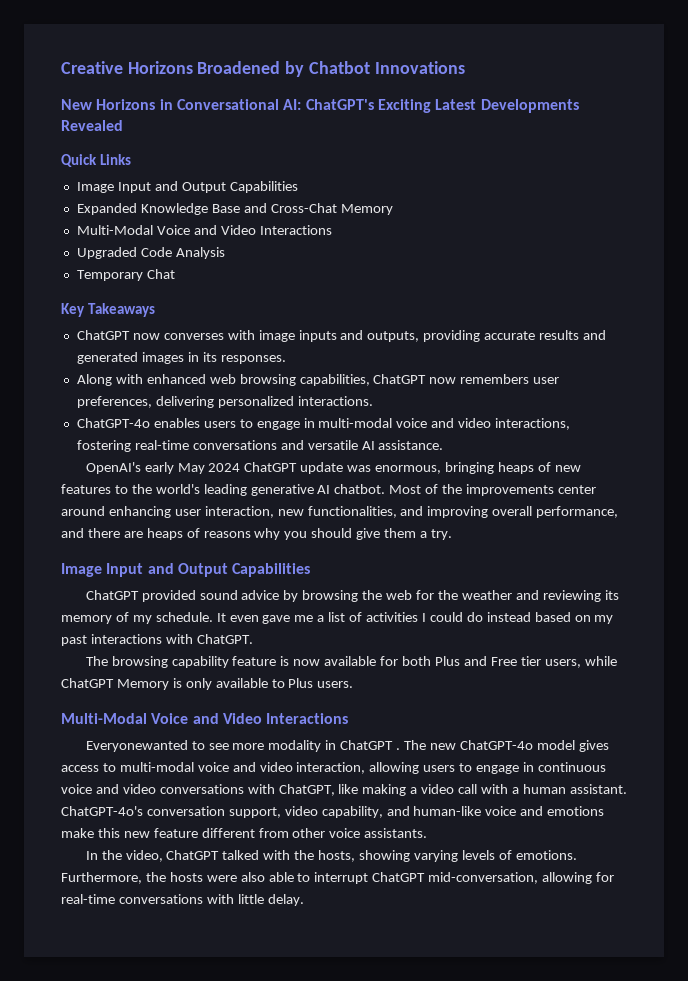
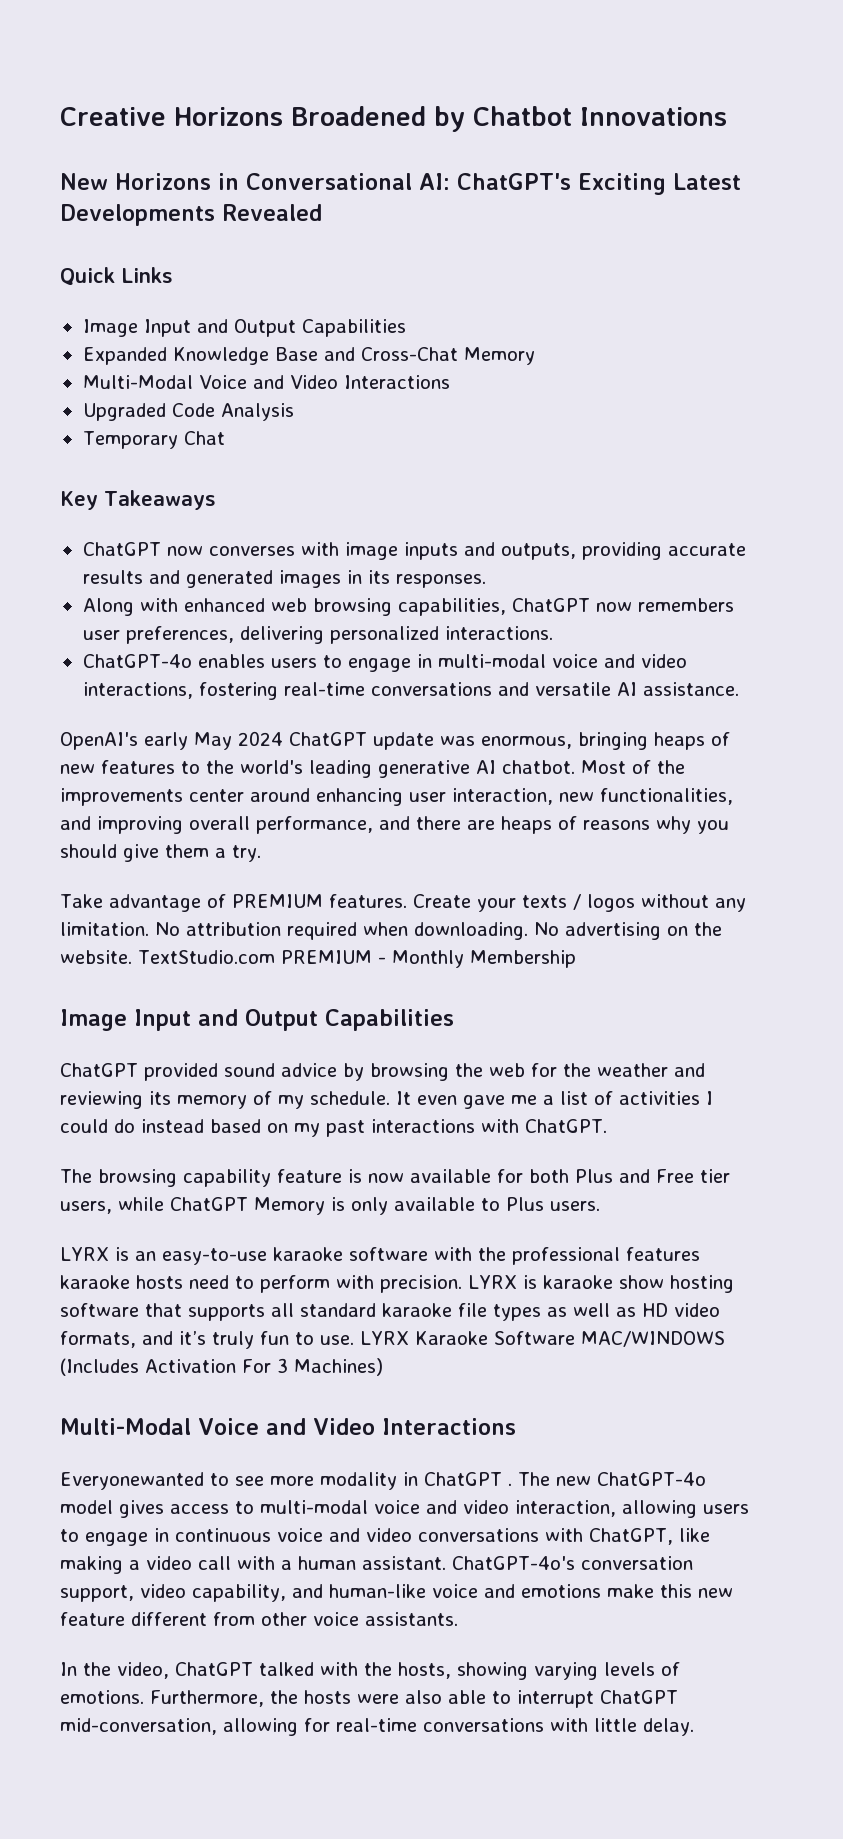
+ Take advantage of PREMIUM features. Create your texts / logos without any limitation. No attribution required when downloading. No advertising on the website. TextStudio.com PREMIUM - Monthly Membership
+ LYRX is an easy-to-use karaoke software with the professional features karaoke hosts need to perform with precision. LYRX is karaoke show hosting software that supports all standard karaoke file types as well as HD video formats, and it’s truly fun to use. LYRX Karaoke Software MAC/WINDOWS (Includes Activation For 3 Machines)

